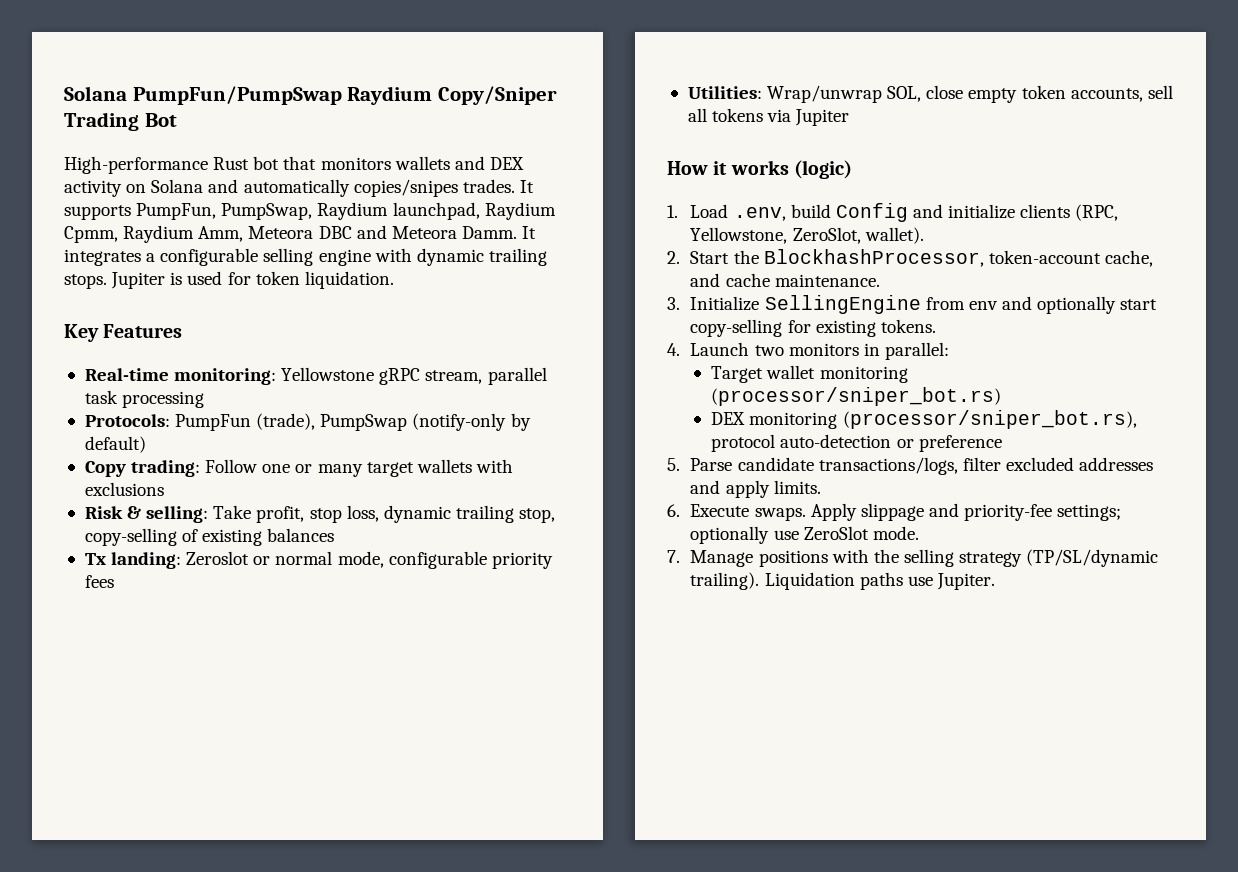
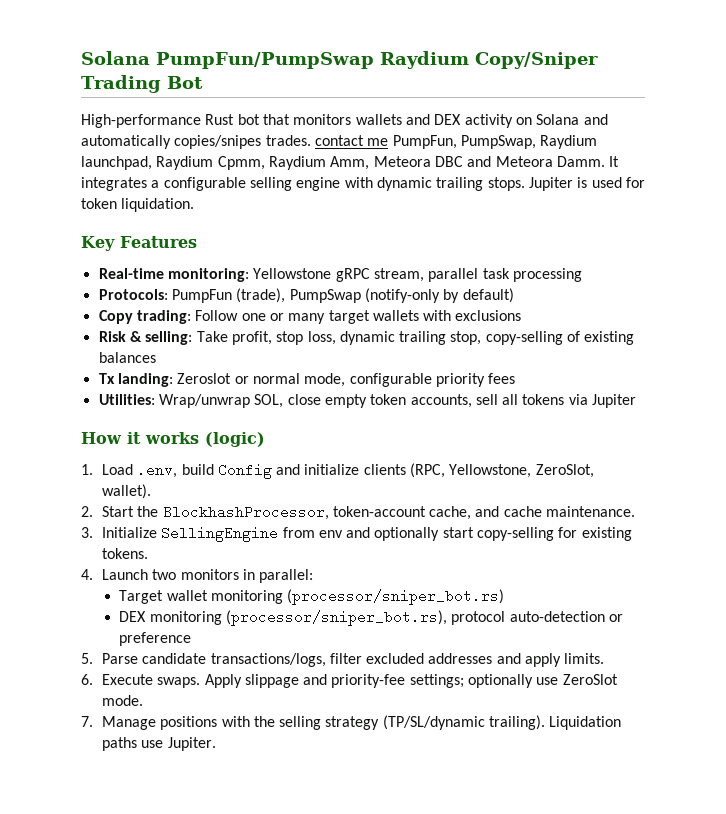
- High-performance Rust bot that monitors wallets and DEX activity on Solana and automatically copies/snipes trades. It supports PumpFun, PumpSwap, Raydium launchpad, Raydium Cpmm, Raydium Amm, Meteora DBC and Meteora Damm.
+ High-performance Rust bot that monitors wallets and DEX activity on Solana and automatically copies/snipes trades. contact me PumpFun, PumpSwap, Raydium launchpad, Raydium Cpmm, Raydium Amm, Meteora DBC and Meteora Damm.

